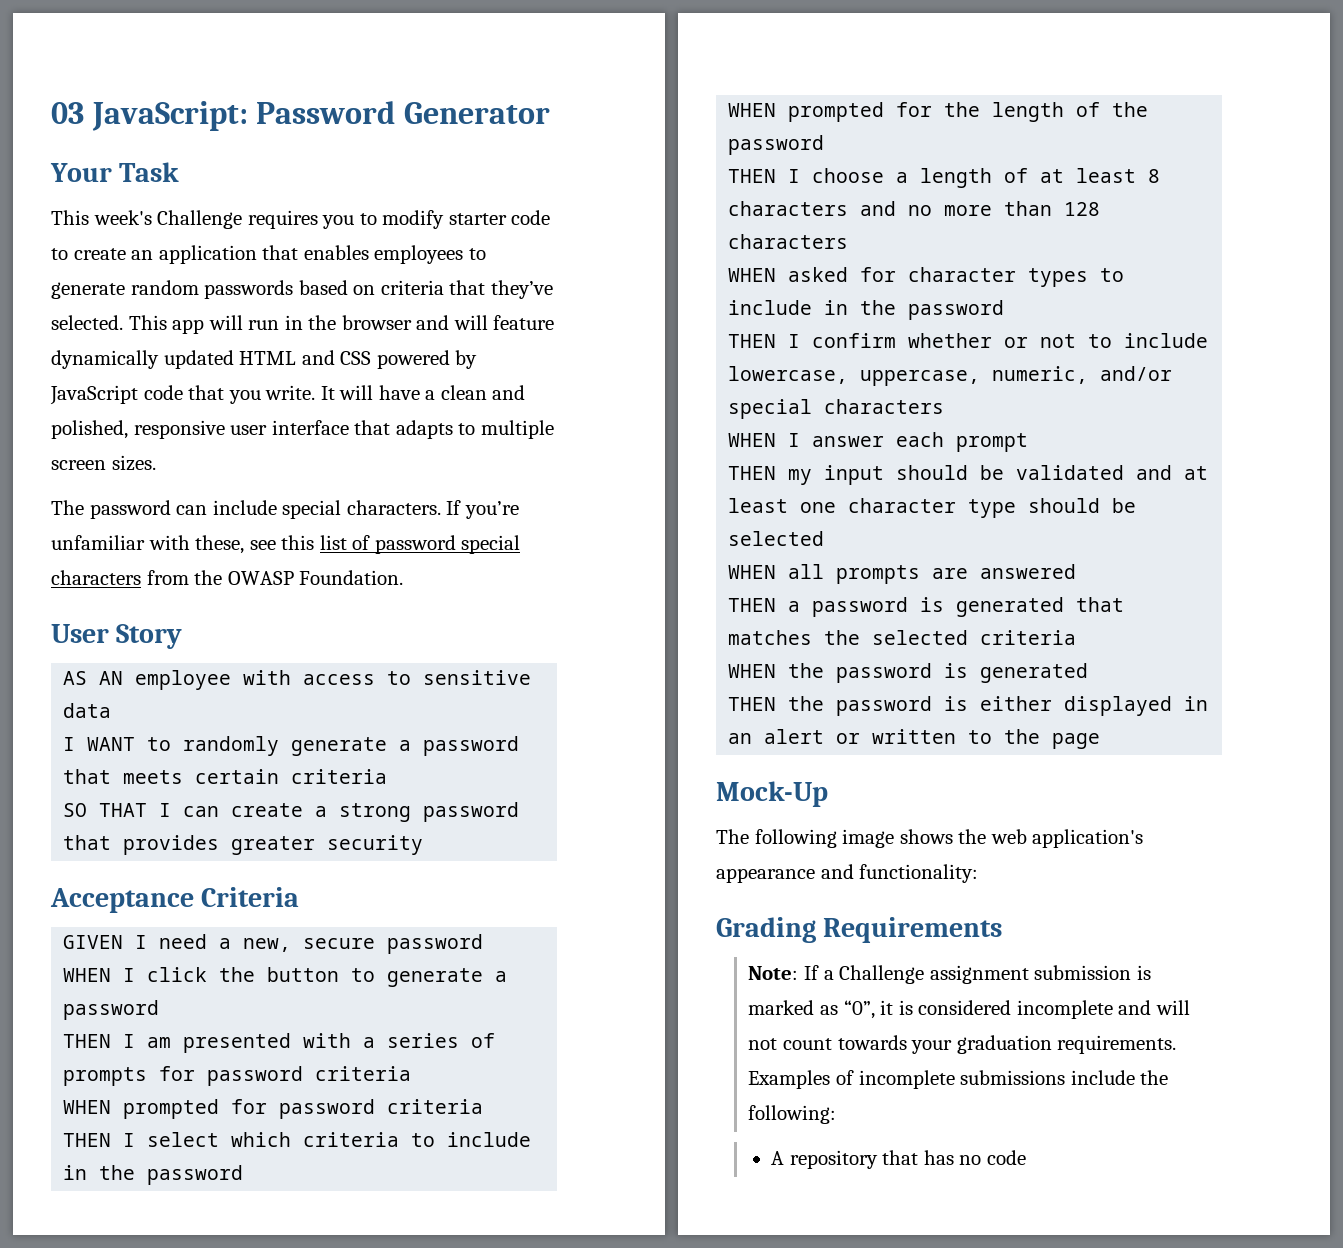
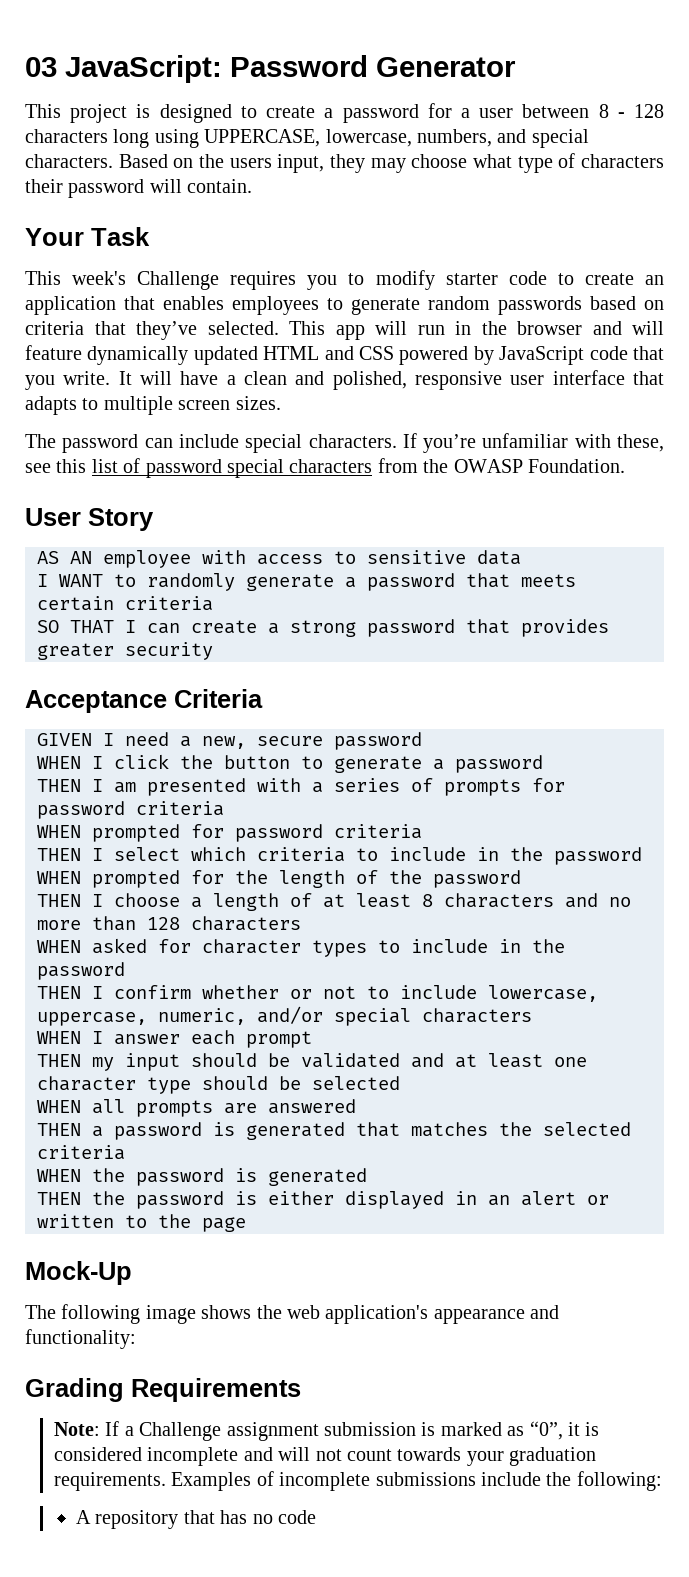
+ This project is designed to create a password for a user between 8 - 128 characters long using UPPERCASE, lowercase, numbers, and special characters. Based on the users input, they may choose what type of characters their password will contain.

